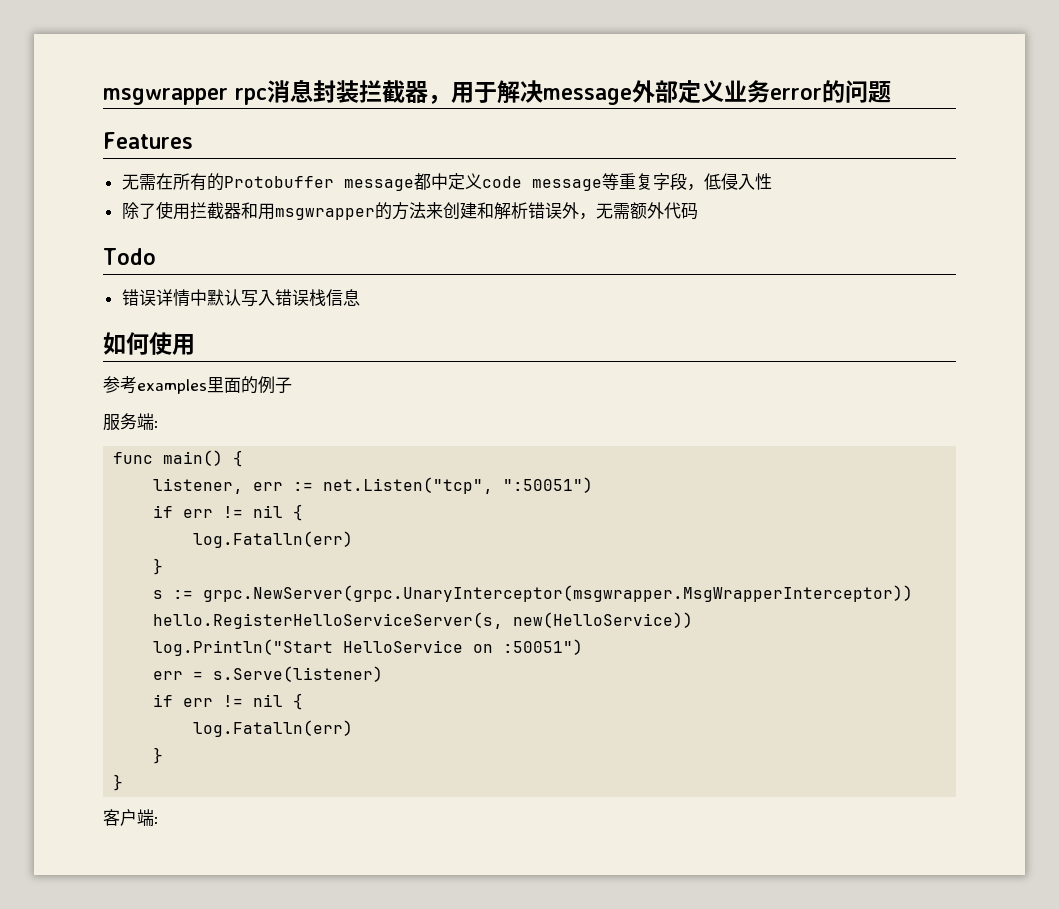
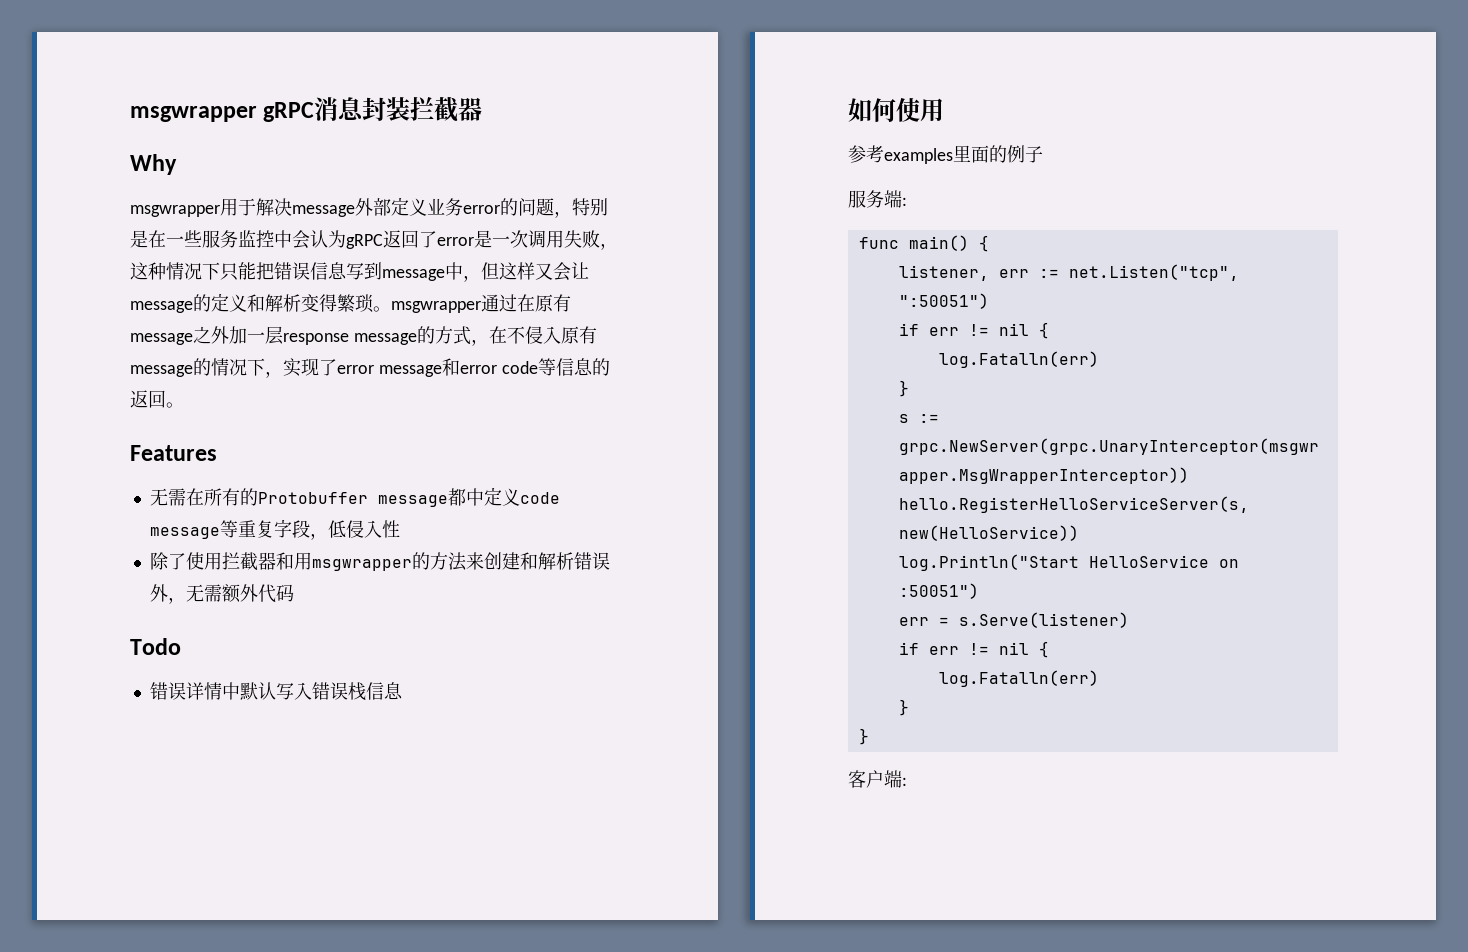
- msgwrapper rpc消息封装拦截器，用于解决message外部定义业务error的问题
+ msgwrapper gRPC消息封装拦截器
+ Why
+ msgwrapper用于解决message外部定义业务error的问题，特别是在一些服务监控中会认为gRPC返回了error是一次调用失败，这种情况下只能把错误信息写到message中，但这样又会让message的定义和解析变得繁琐。msgwrapper通过在原有message之外加一层response message的方式，在不侵入原有message的情况下，实现了error message和error code等信息的返回。

